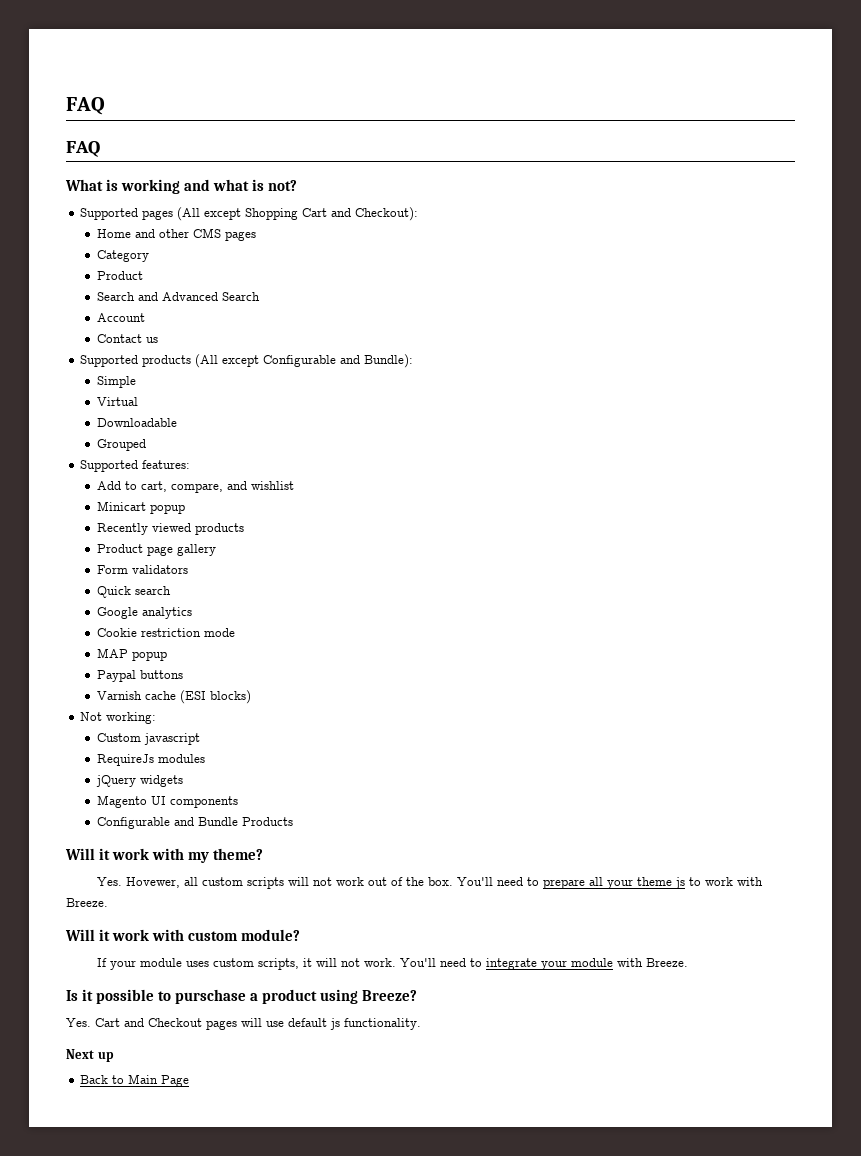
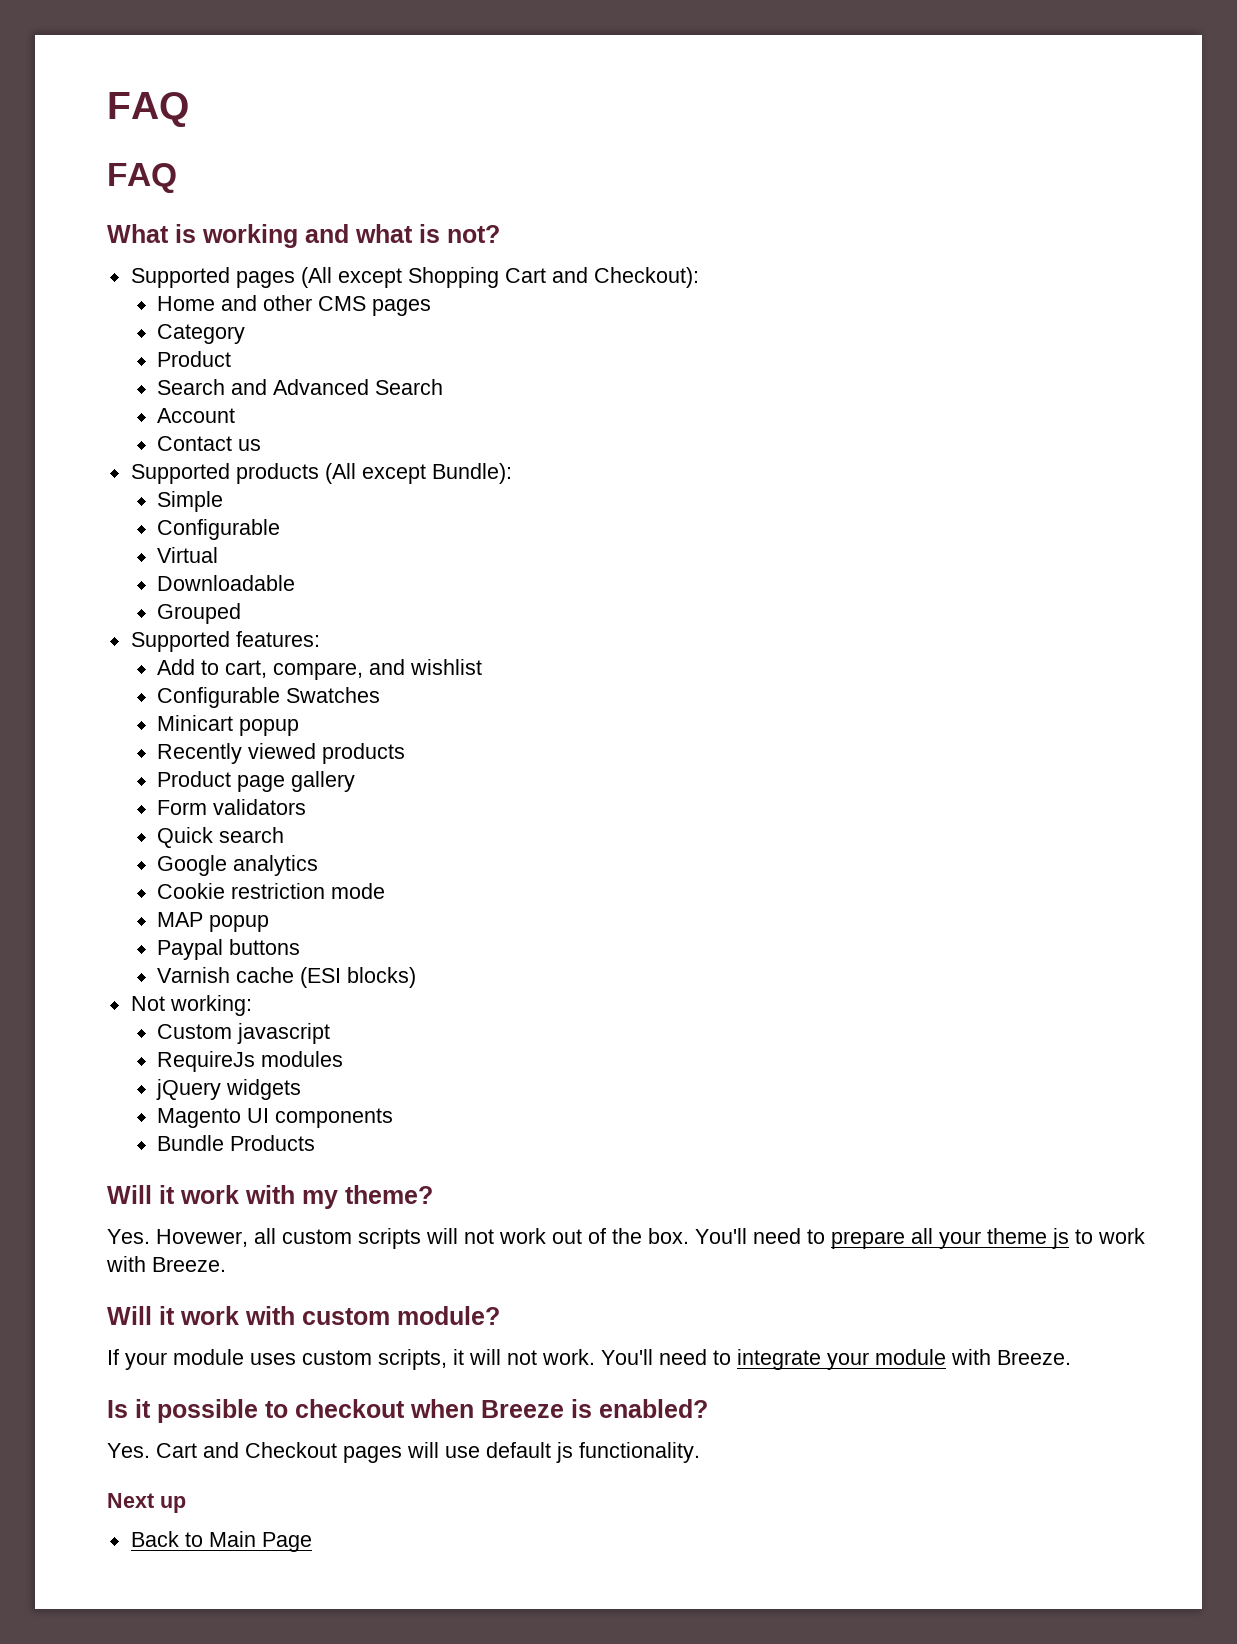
- Supported products (All except Configurable and Bundle):
+ Supported products (All except Bundle):
  Simple
+ Configurable
+ Configurable Swatches
- Configurable and Bundle Products
+ Bundle Products
- Is it possible to purschase a product using Breeze?
+ Is it possible to checkout when Breeze is enabled?

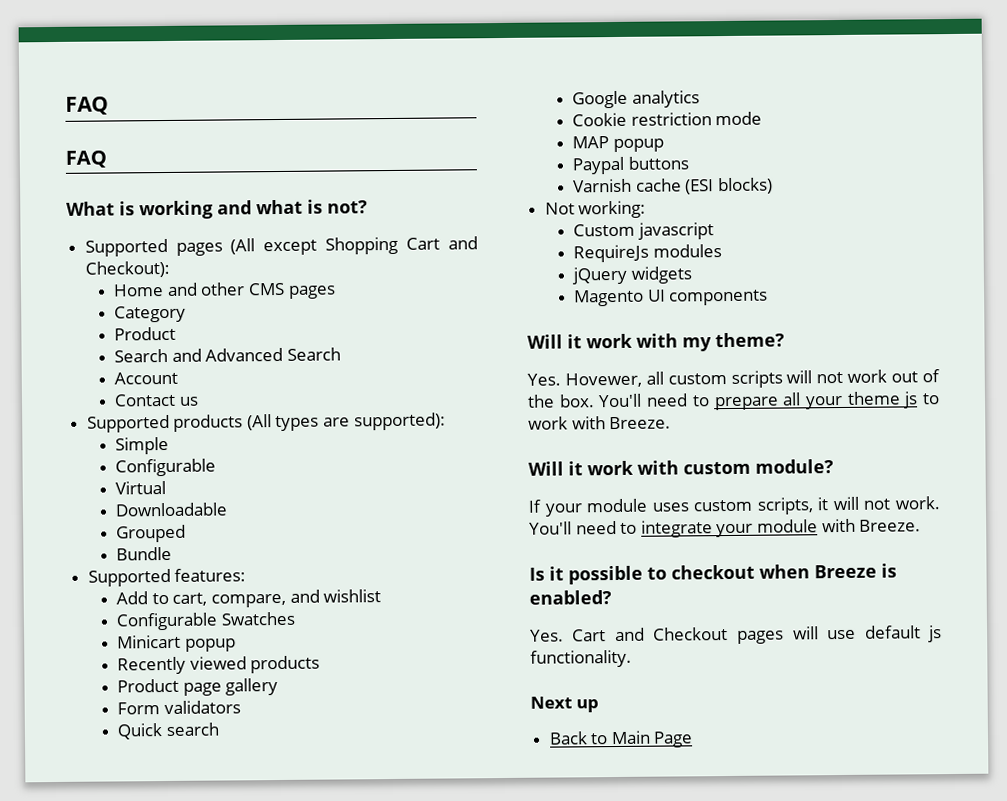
- Supported products (All except Bundle):
+ Supported products (All types are supported):
+ Bundle
- Bundle Products

